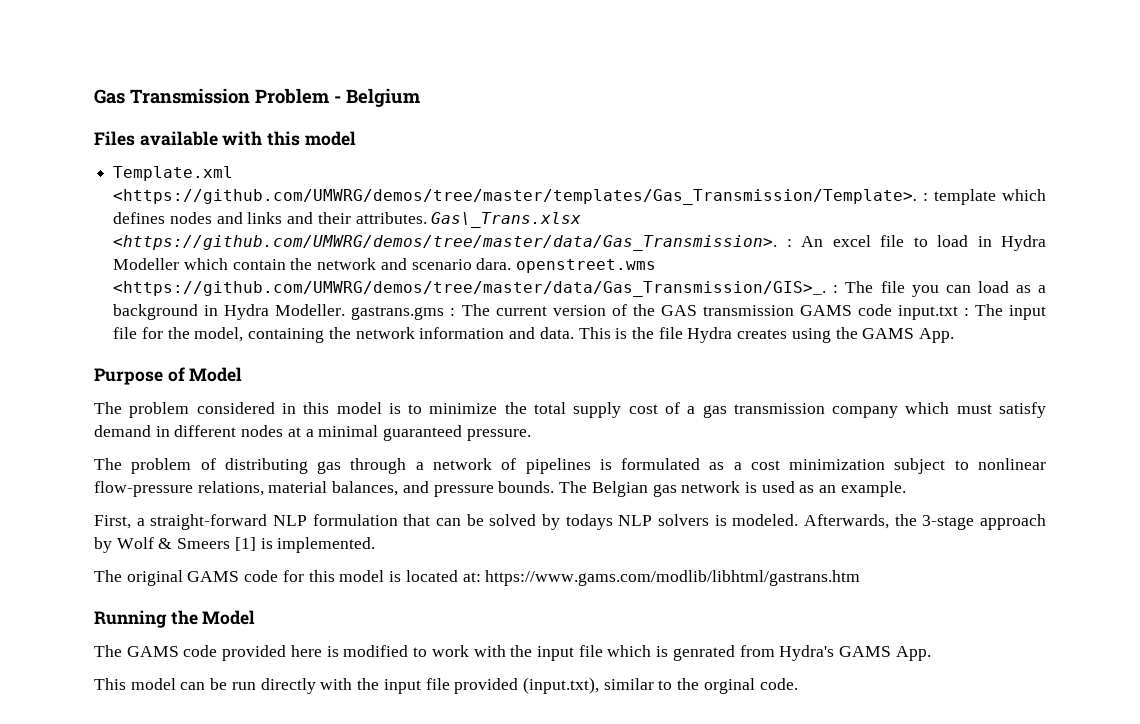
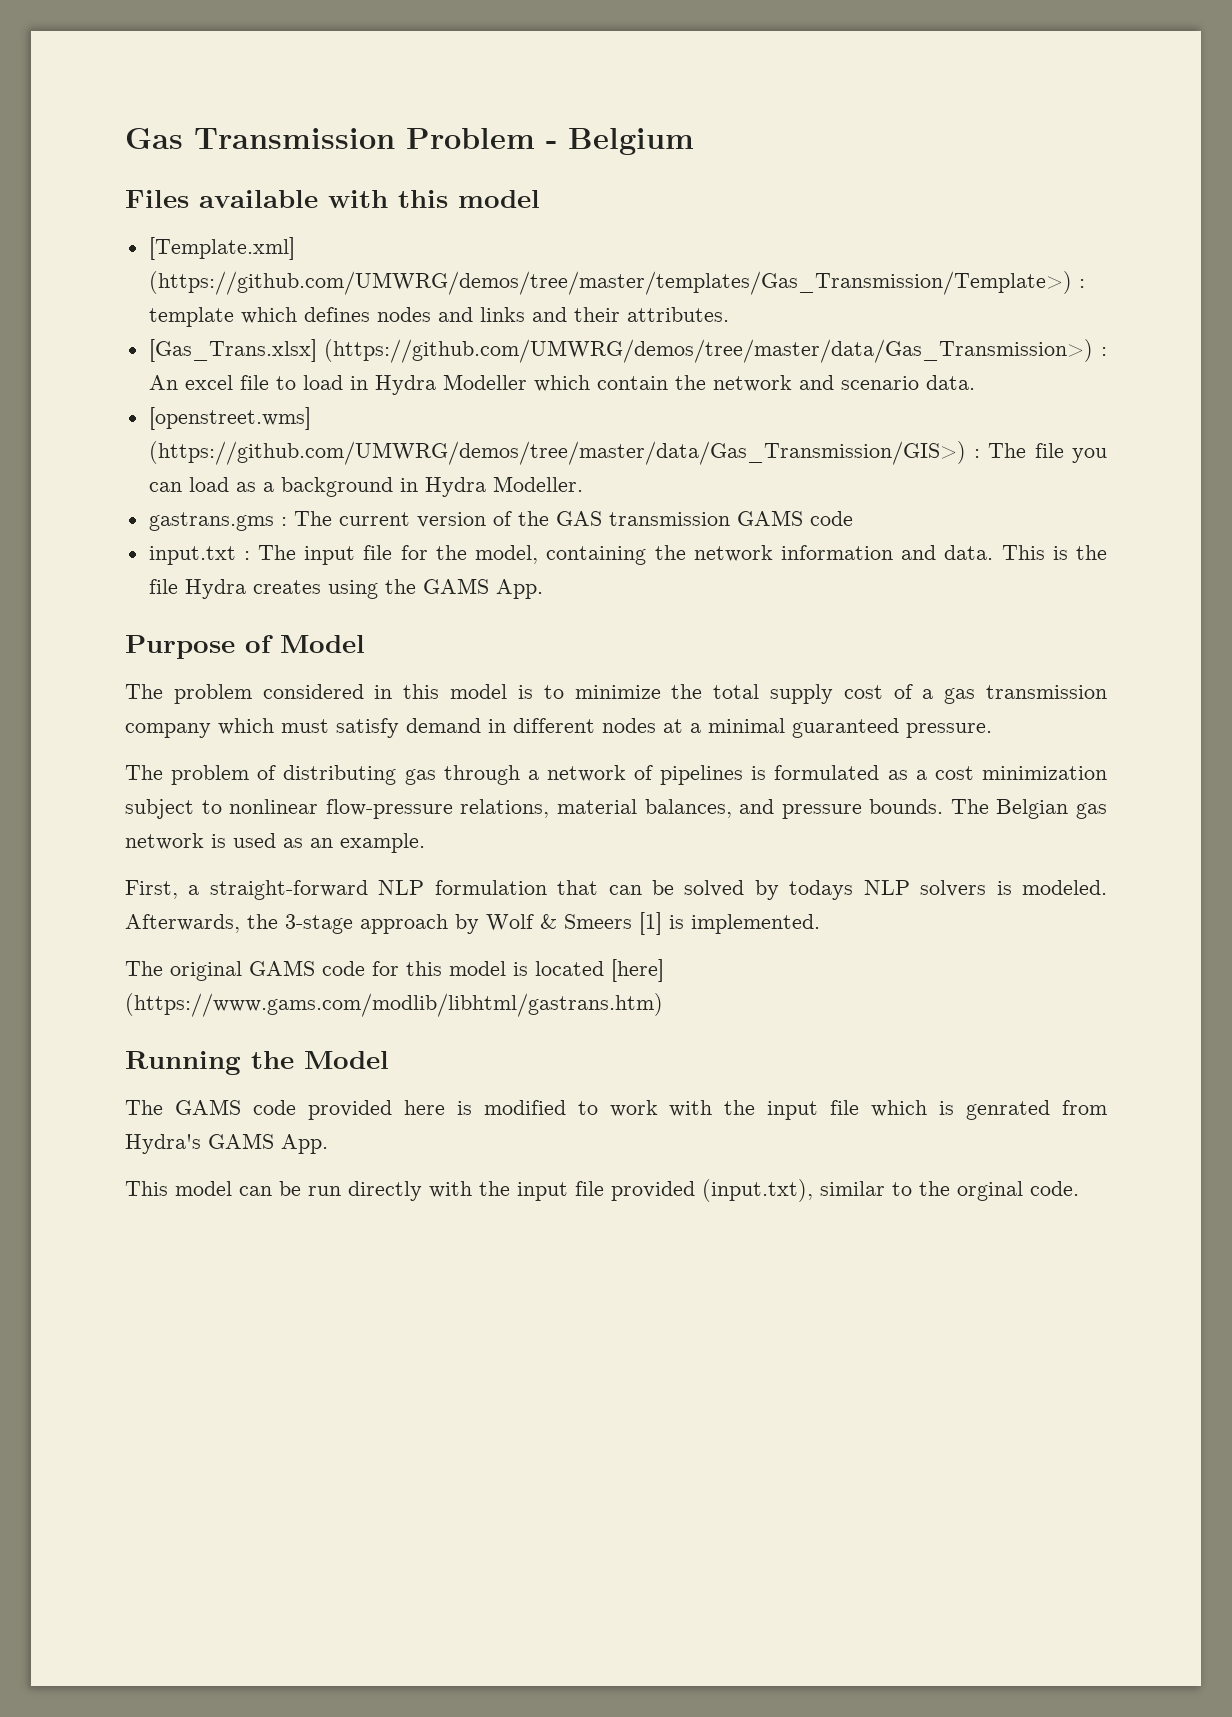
- Template.xml <https://github.com/UMWRG/demos/tree/master/templates/Gas_Transmission/Template>. :
+ [Template.xml] (https://github.com/UMWRG/demos/tree/master/templates/Gas_Transmission/Template>) :
- template which defines nodes and links and their attributes. Gas\_Trans.xlsx <https://github.com/UMWRG/demos/tree/master/data/Gas_Transmission>. :
+ template which defines nodes and links and their attributes.
+ [Gas_Trans.xlsx] (https://github.com/UMWRG/demos/tree/master/data/Gas_Transmission>) :
- An excel file to load in Hydra Modeller which contain the network and scenario dara. openstreet.wms <https://github.com/UMWRG/demos/tree/master/data/Gas_Transmission/GIS>_. :
+ An excel file to load in Hydra Modeller which contain the network and scenario data.
+ [openstreet.wms] (https://github.com/UMWRG/demos/tree/master/data/Gas_Transmission/GIS>) :
- The file you can load as a background in Hydra Modeller. gastrans.gms :
+ The file you can load as a background in Hydra Modeller.
+ gastrans.gms :
- The current version of the GAS transmission GAMS code input.txt :
+ The current version of the GAS transmission GAMS code
+ input.txt :
- The original GAMS code for this model is located at: https://www.gams.com/modlib/libhtml/gastrans.htm
+ The original GAMS code for this model is located [here] (https://www.gams.com/modlib/libhtml/gastrans.htm)

